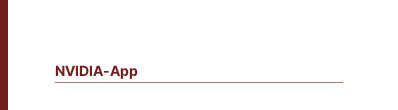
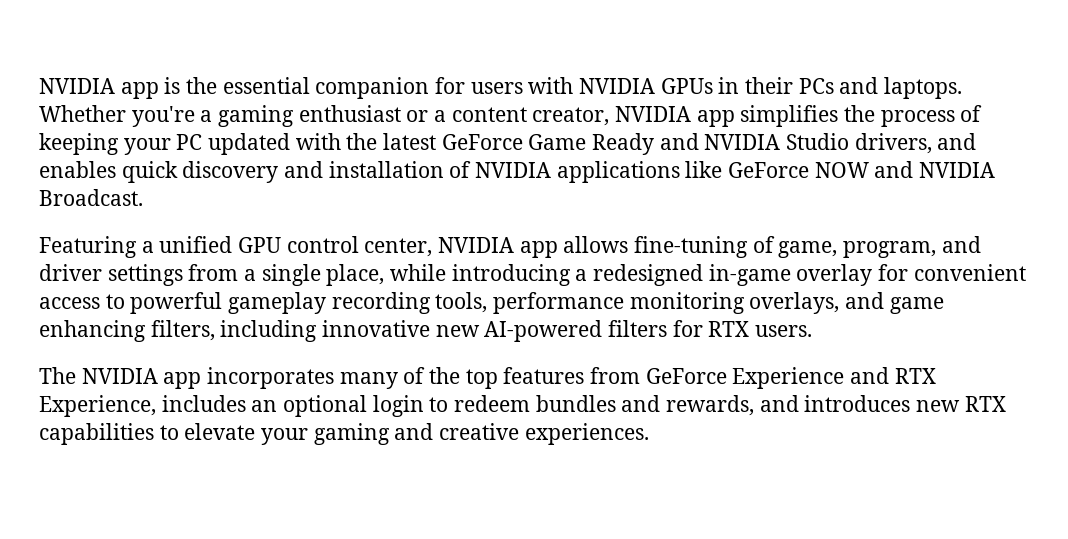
- NVIDIA-App
+ NVIDIA app is the essential companion for users with NVIDIA GPUs in their PCs and laptops. Whether you're a gaming enthusiast or a content creator, NVIDIA app simplifies the process of keeping your PC updated with the latest GeForce Game Ready and NVIDIA Studio drivers, and enables quick discovery and installation of NVIDIA applications like GeForce NOW and NVIDIA Broadcast.
+ Featuring a unified GPU control center, NVIDIA app allows fine-tuning of game, program, and driver settings from a single place, while introducing a redesigned in-game overlay for convenient access to powerful gameplay recording tools, performance monitoring overlays, and game enhancing filters, including innovative new AI-powered filters for RTX users.
+ The NVIDIA app incorporates many of the top features from GeForce Experience and RTX Experience, includes an optional login to redeem bundles and rewards, and introduces new RTX capabilities to elevate your gaming and creative experiences.

